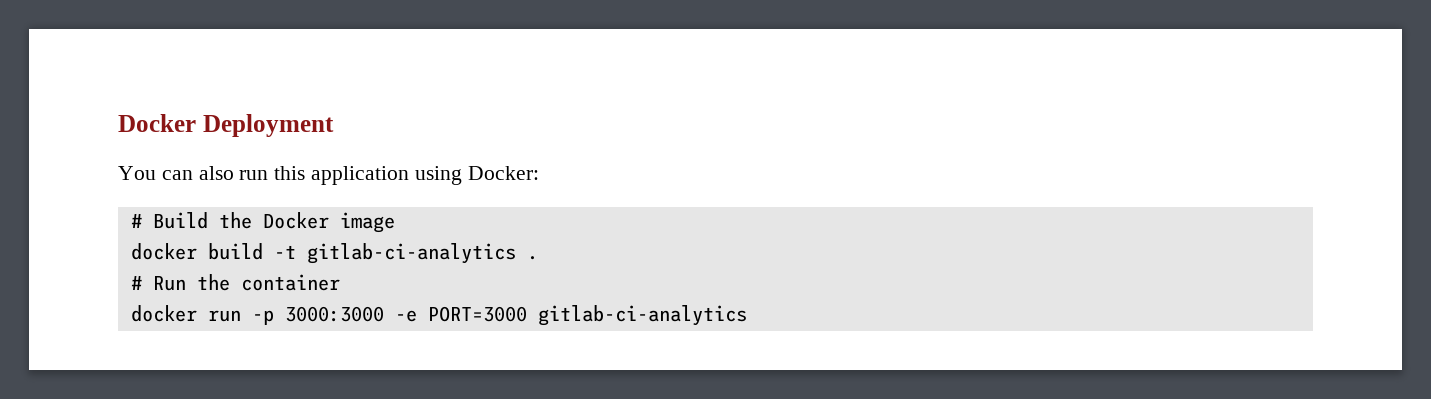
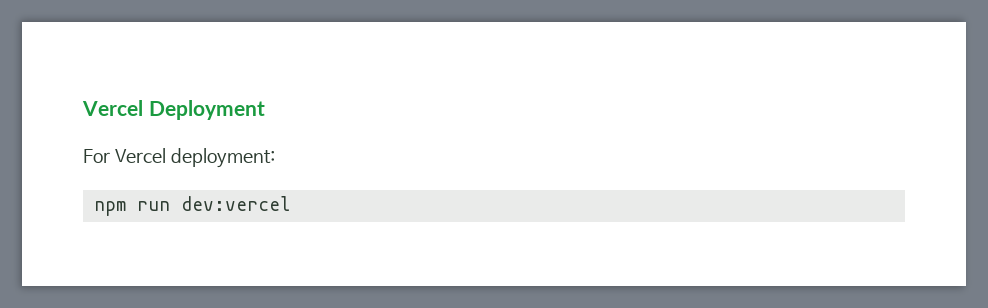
- Docker Deployment
+ Vercel Deployment
- You can also run this application using Docker:
- # Build the Docker image
- docker build -t gitlab-ci-analytics .
- # Run the container
- docker run -p 3000:3000 -e PORT=3000 gitlab-ci-analytics
+ For Vercel deployment:
+ npm run dev:vercel

